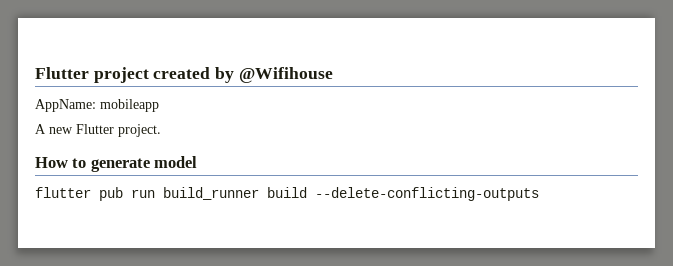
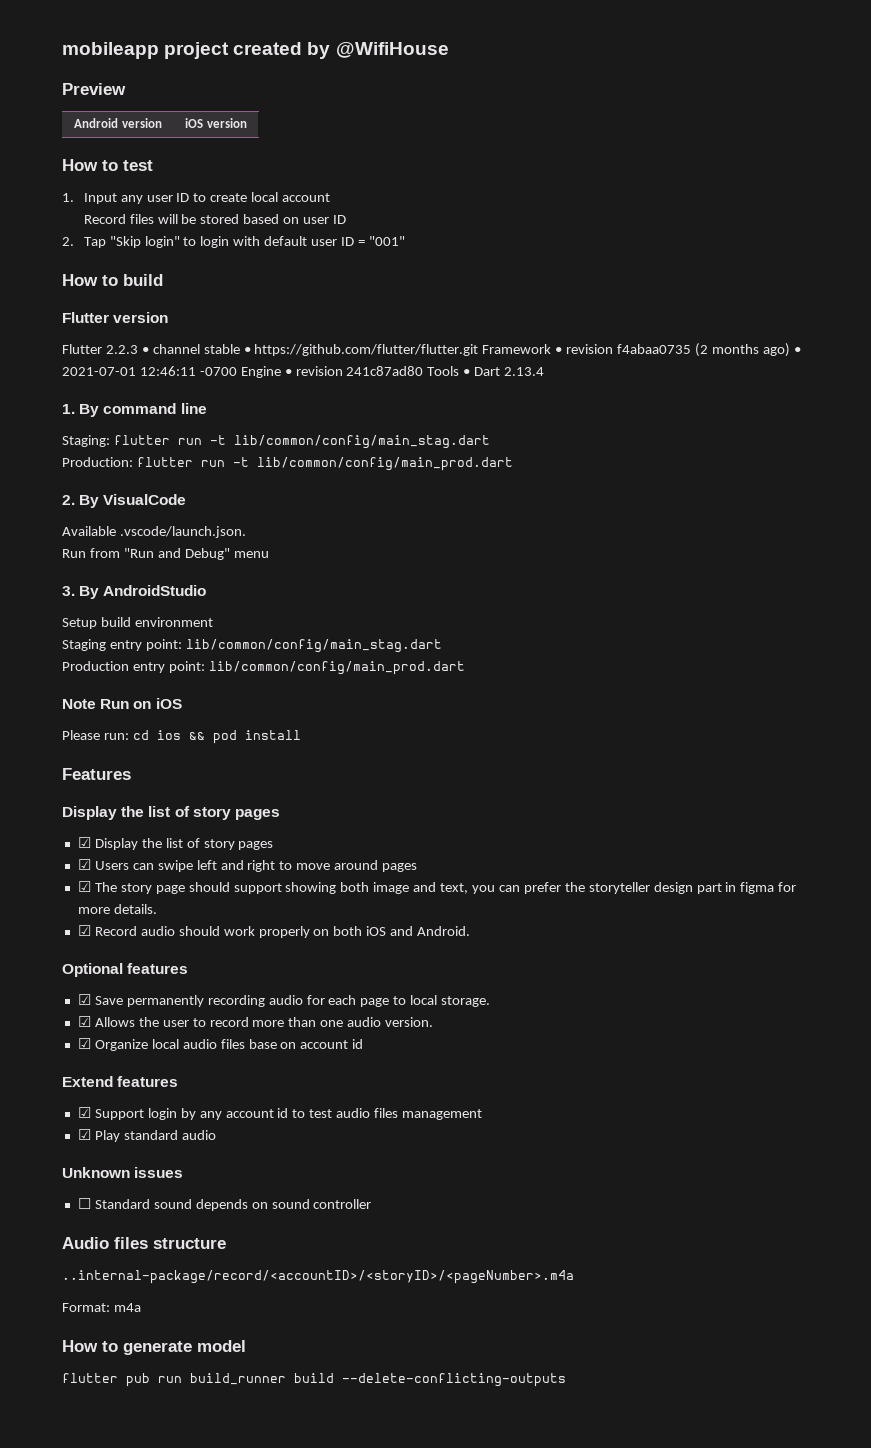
- Flutter project created by @Wifihouse
- AppName: mobileapp
- A new Flutter project.
+ mobileapp project created by @WifiHouse
+ Preview
+ Android version | iOS version
+ How to test
+ 1. Input any user ID to create local account
+ Record files will be stored based on user ID
+ 2. Tap "Skip login" to login with default user ID = "001"
+ How to build
+ Flutter version
+ Flutter 2.2.3 • channel stable • https://github.com/flutter/flutter.git Framework • revision f4abaa0735 (2 months ago) • 2021-07-01 12:46:11 -0700 Engine • revision 241c87ad80 Tools • Dart 2.13.4
+ 1. By command line
+ Staging: flutter run -t lib/common/config/main_stag.dart
+ Production: flutter run -t lib/common/config/main_prod.dart
+ 2. By VisualCode
+ Available .vscode/launch.json.
+ Run from "Run and Debug" menu
+ 3. By AndroidStudio
+ Setup build environment
+ Staging entry point: lib/common/config/main_stag.dart
+ Production entry point: lib/common/config/main_prod.dart
+ Note Run on iOS
+ Please run: cd ios && pod install
+ Features
+ Display the list of story pages
+ ☑ Display the list of story pages
+ ☑ Users can swipe left and right to move around pages
+ ☑ The story page should support showing both image and text, you can prefer the storyteller design part in figma for more details.
+ ☑ Record audio should work properly on both iOS and Android.
+ Optional features
+ ☑ Save permanently recording audio for each page to local storage.
+ ☑ Allows the user to record more than one audio version.
+ ☑ Organize local audio files base on account id
+ Extend features
+ ☑ Support login by any account id to test audio files management
+ ☑ Play standard audio
+ Unknown issues
+ ☐ Standard sound depends on sound controller
+ Audio files structure
+ ..internal-package/record/<accountID>/<storyID>/<pageNumber>.m4a
+ Format: m4a

